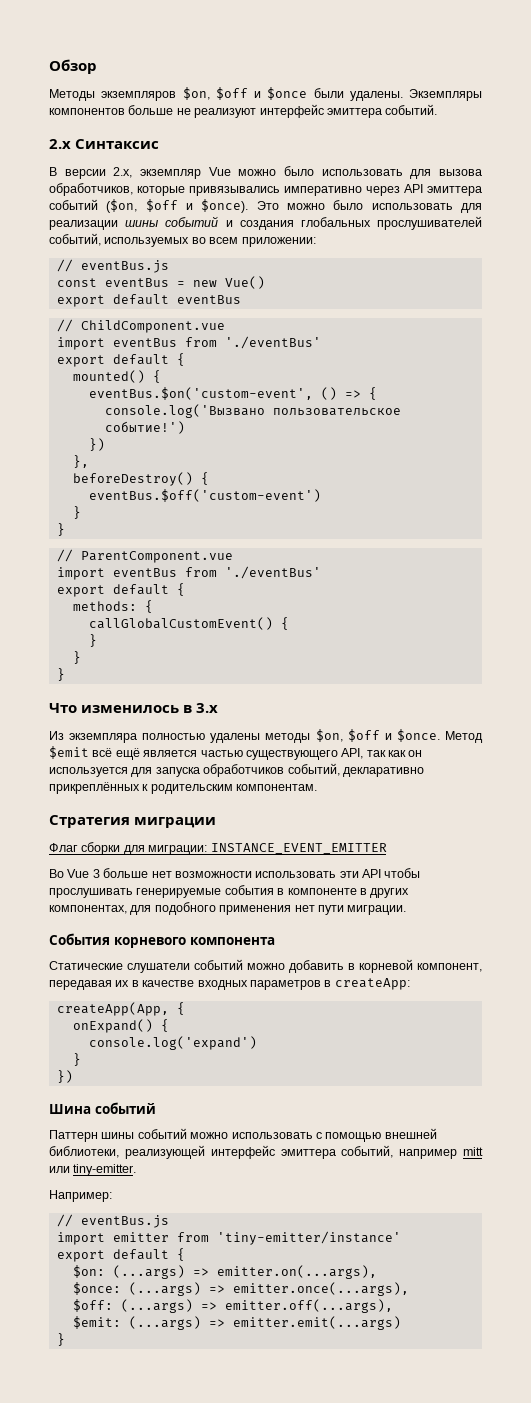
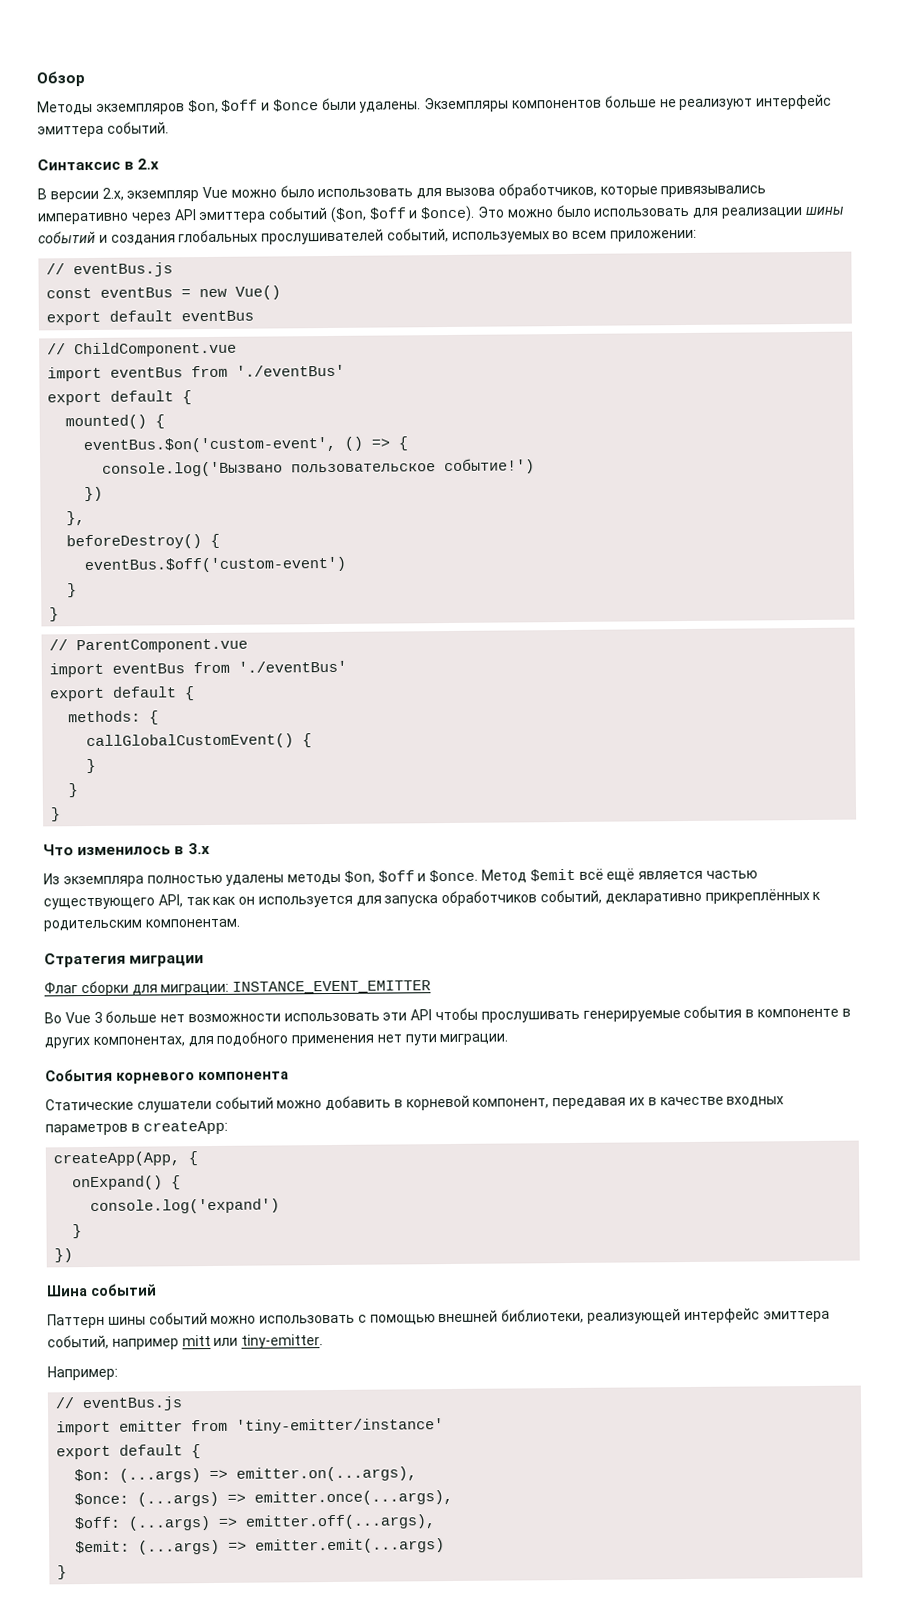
- 2.x Синтаксис
+ Синтаксис в 2.x

